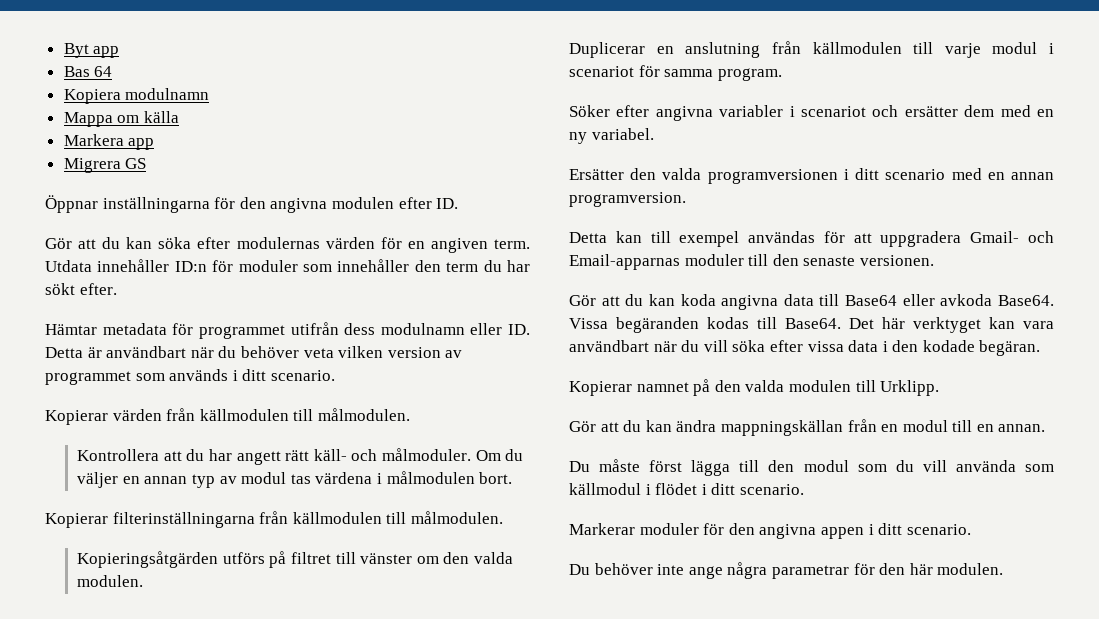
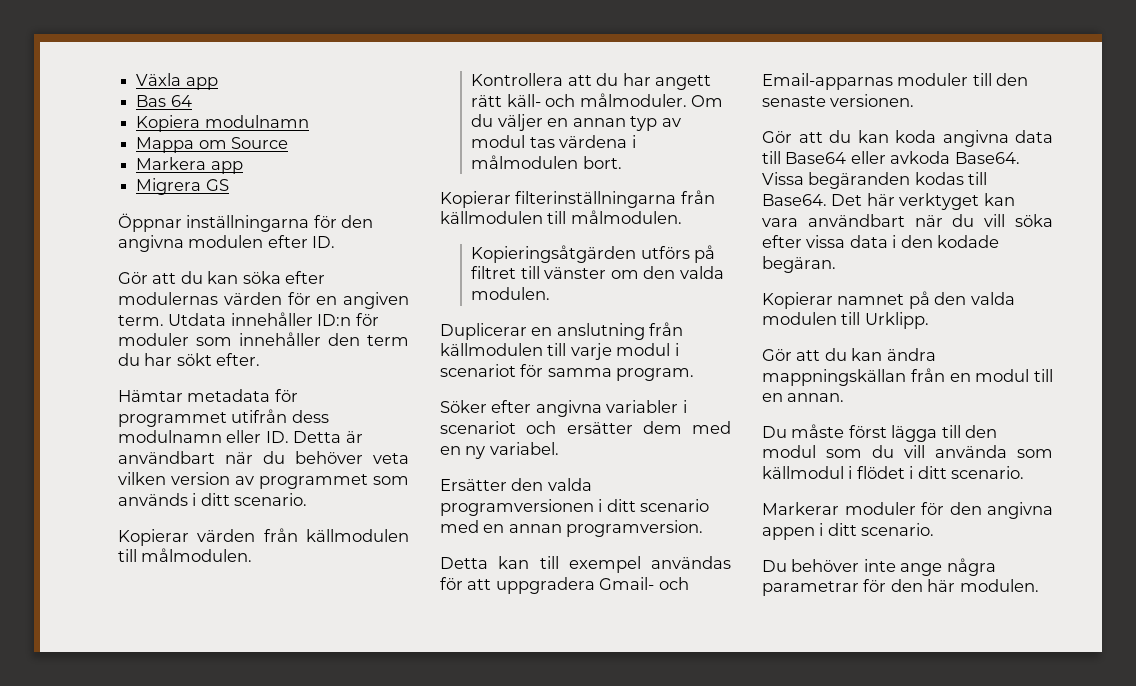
- Byt app
+ Växla app
- Mappa om källa
+ Mappa om Source

